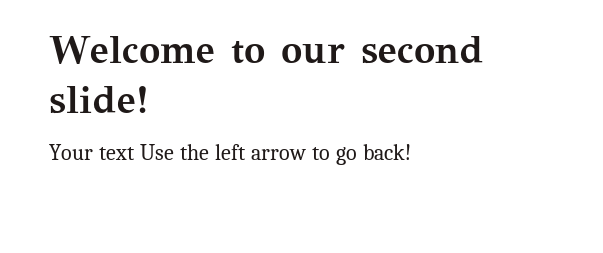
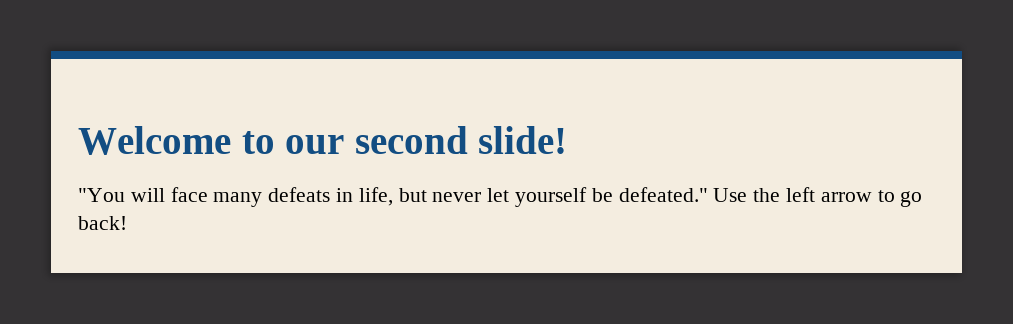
- Your text Use the left arrow to go back!
+ "You will face many defeats in life, but never let yourself be defeated." Use the left arrow to go back!

